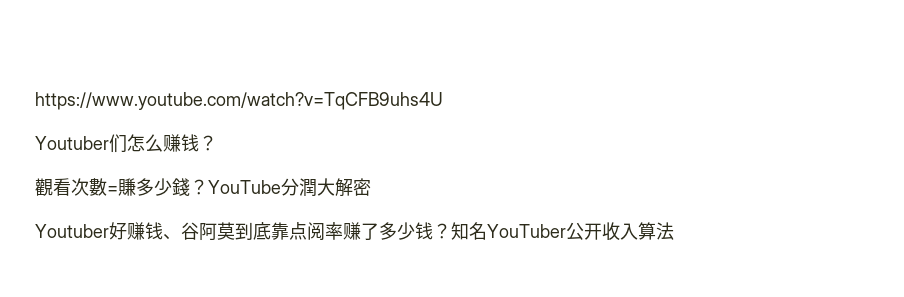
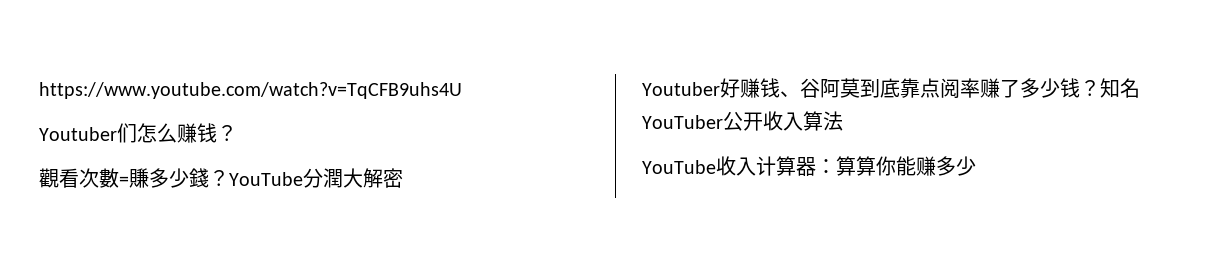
+ YouTube收入计算器：算算你能赚多少

